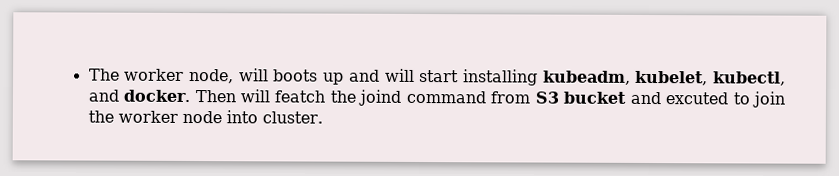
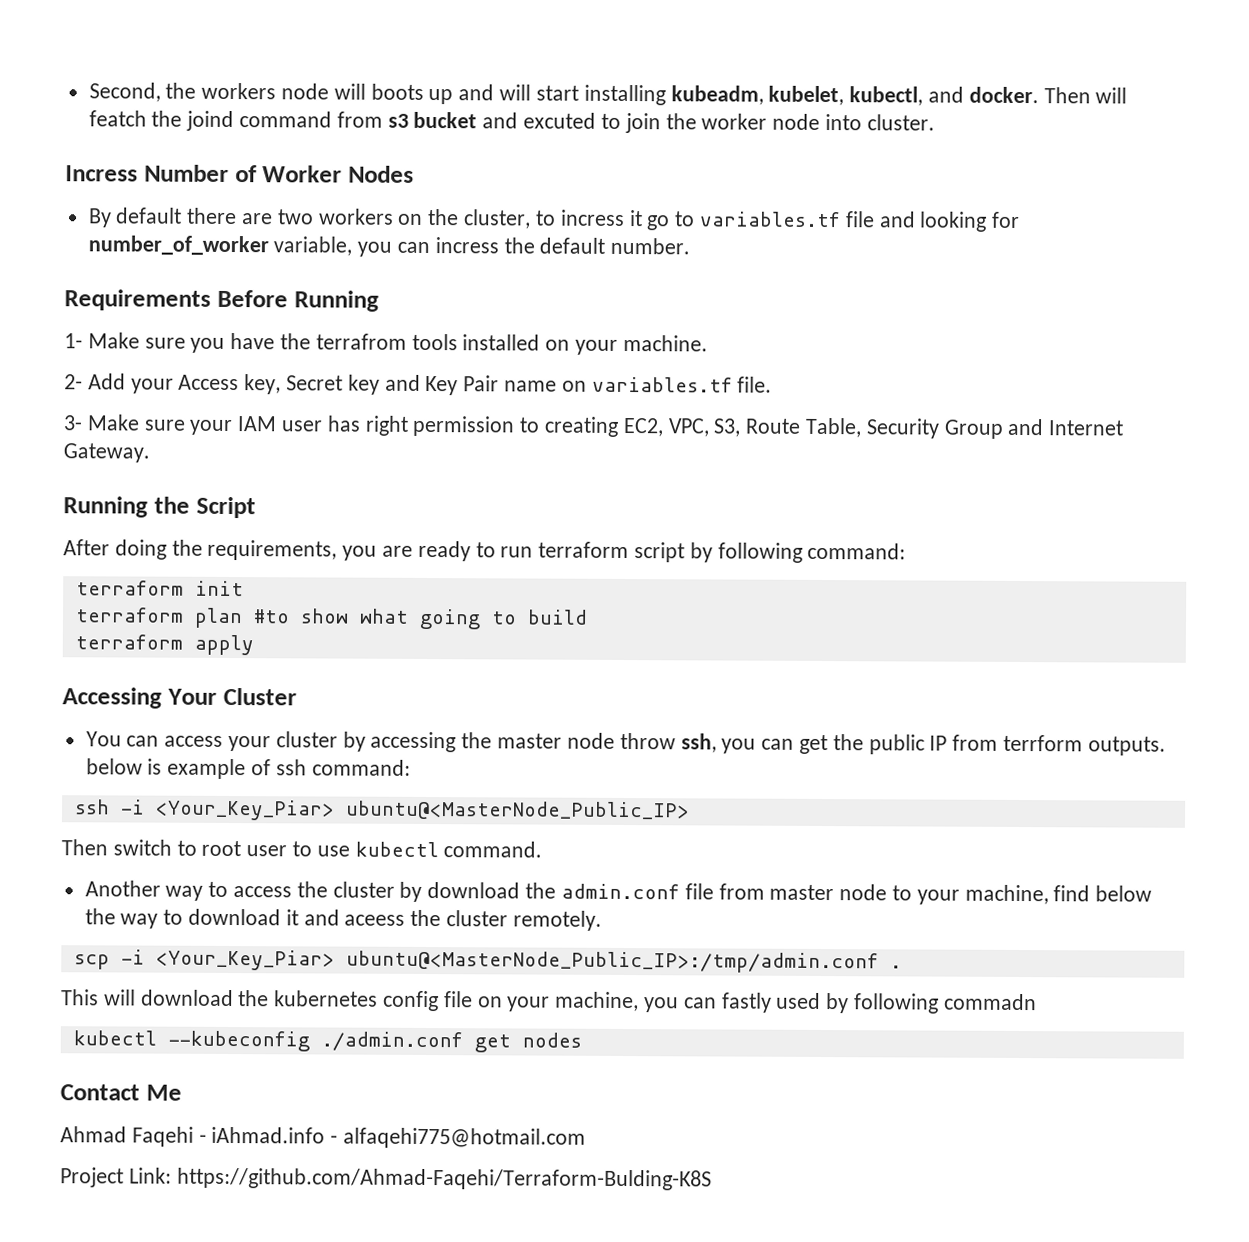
- The worker node, will boots up and will start installing kubeadm, kubelet, kubectl, and docker.
+ Second, the workers node will boots up and will start installing kubeadm, kubelet, kubectl, and docker.
- Then will featch the joind command from S3 bucket and excuted to join the worker node into cluster.
+ Then will featch the joind command from s3 bucket and excuted to join the worker node into cluster.
+ Incress Number of Worker Nodes
+ By default there are two workers on the cluster, to incress it go to variables.tf file and looking for number_of_worker variable, you can incress the default number.
+ Requirements Before Running
+ 1- Make sure you have the terrafrom tools installed on your machine.
+ 2- Add your Access key, Secret key and Key Pair name on variables.tf file.
+ 3- Make sure your IAM user has right permission to creating EC2, VPC, S3, Route Table, Security Group and Internet Gateway.
+ Running the Script
+ After doing the requirements, you are ready to run terraform script by following command:
+ terraform init
+ terraform plan #to show what going to build
+ terraform apply
+ Accessing Your Cluster
+ You can access your cluster by accessing the master node throw ssh, you can get the public IP from terrform outputs. below is example of ssh command:
+ ssh -i <Your_Key_Piar> ubuntu@<MasterNode_Public_IP>
+ Then switch to root user to use kubectl command.
+ Another way to access the cluster by download the admin.conf file from master node to your machine, find below the way to download it and aceess the cluster remotely.
+ scp -i <Your_Key_Piar> ubuntu@<MasterNode_Public_IP>:/tmp/admin.conf .
+ This will download the kubernetes config file on your machine, you can fastly used by following commadn
+ kubectl --kubeconfig ./admin.conf get nodes
+ Contact Me
+ Ahmad Faqehi - iAhmad.info - alfaqehi775@hotmail.com
+ Project Link: https://github.com/Ahmad-Faqehi/Terraform-Bulding-K8S

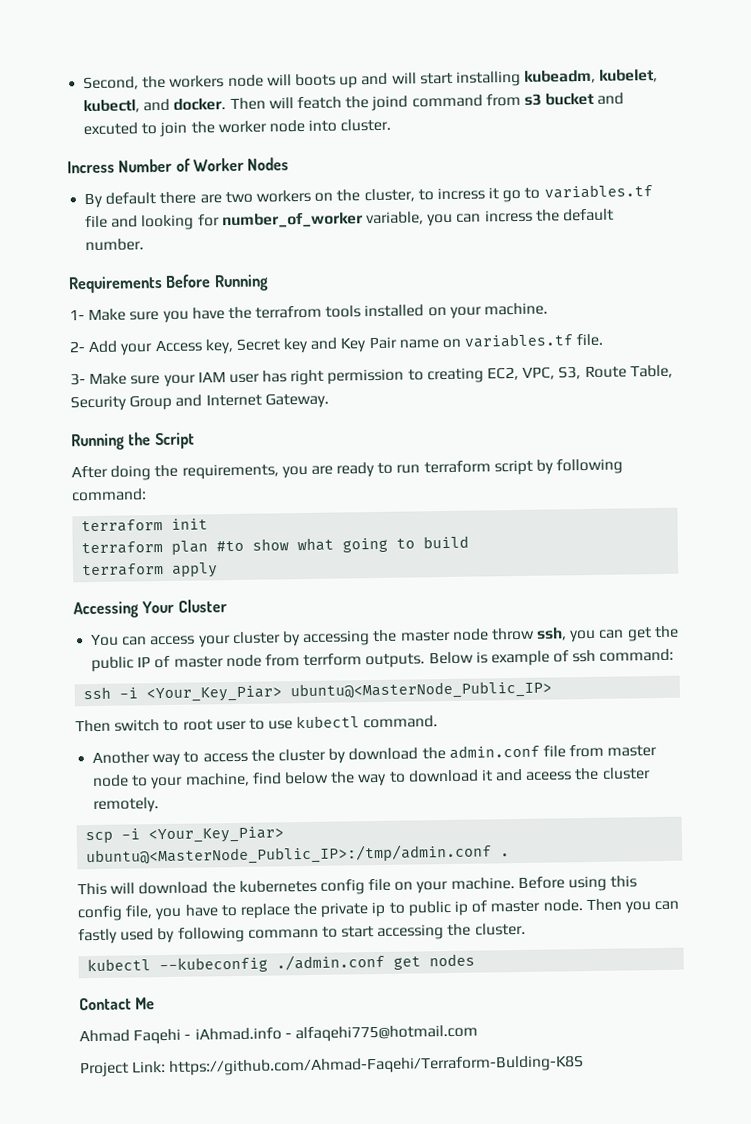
- You can access your cluster by accessing the master node throw ssh, you can get the public IP from terrform outputs. below is example of ssh command:
+ You can access your cluster by accessing the master node throw ssh, you can get the public IP of master node from terrform outputs. Below is example of ssh command:
- This will download the kubernetes config file on your machine, you can fastly used by following commadn
+ This will download the kubernetes config file on your machine. Before using this config file, you have to replace the private ip to public ip of master node. Then you can fastly used by following commann to start accessing the cluster.

